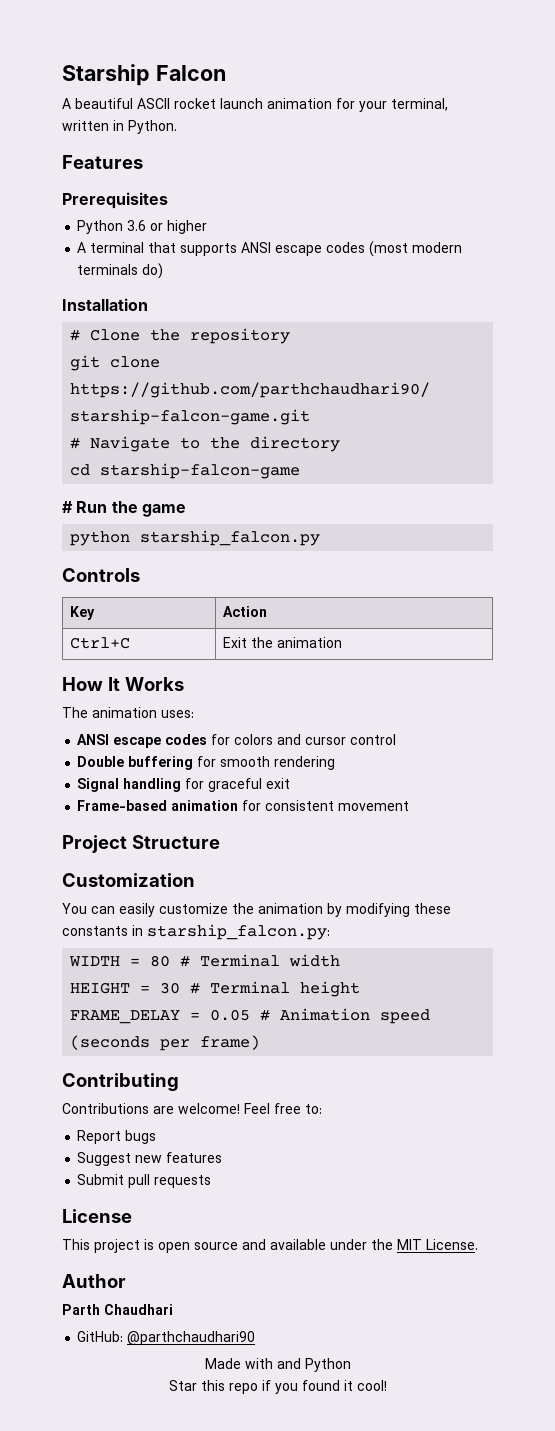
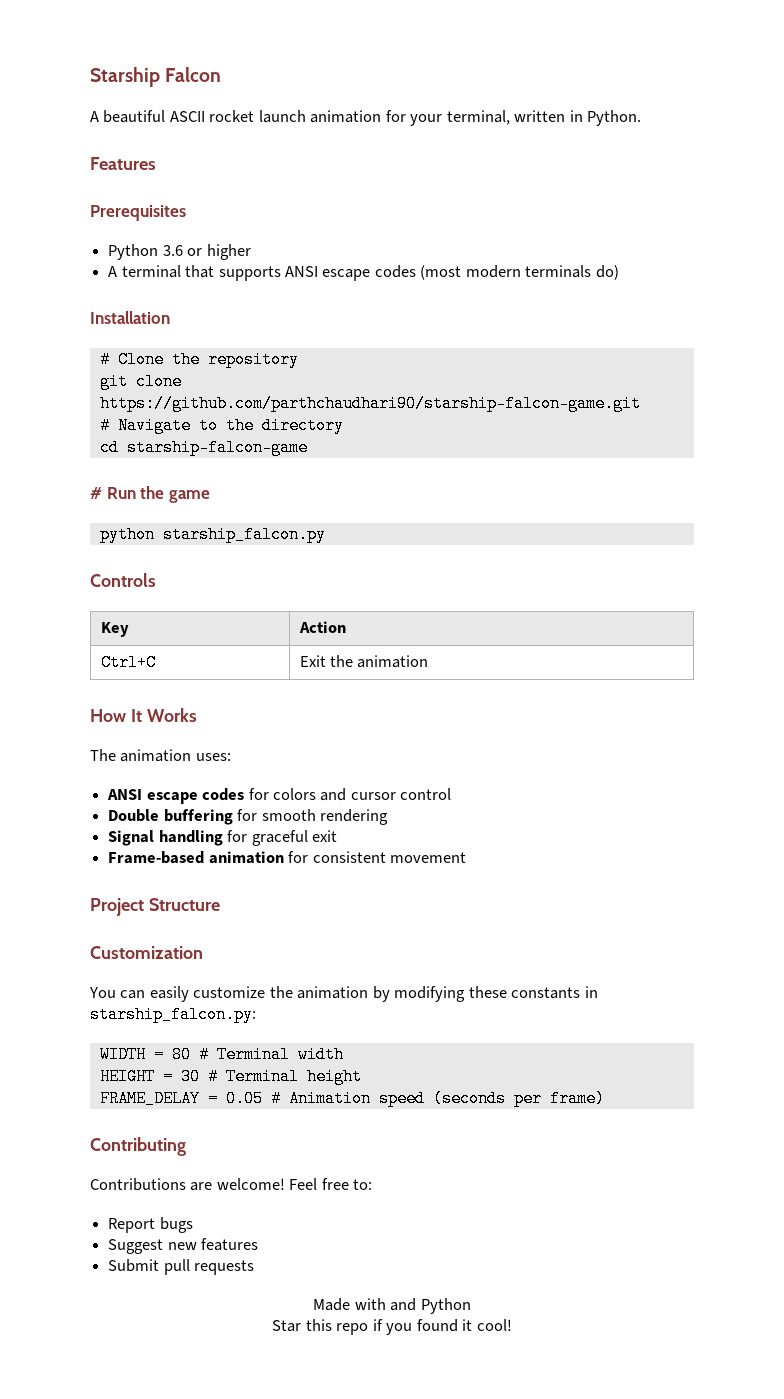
- License
- This project is open source and available under the MIT License.
- Author
- Parth Chaudhari
- GitHub: @parthchaudhari90

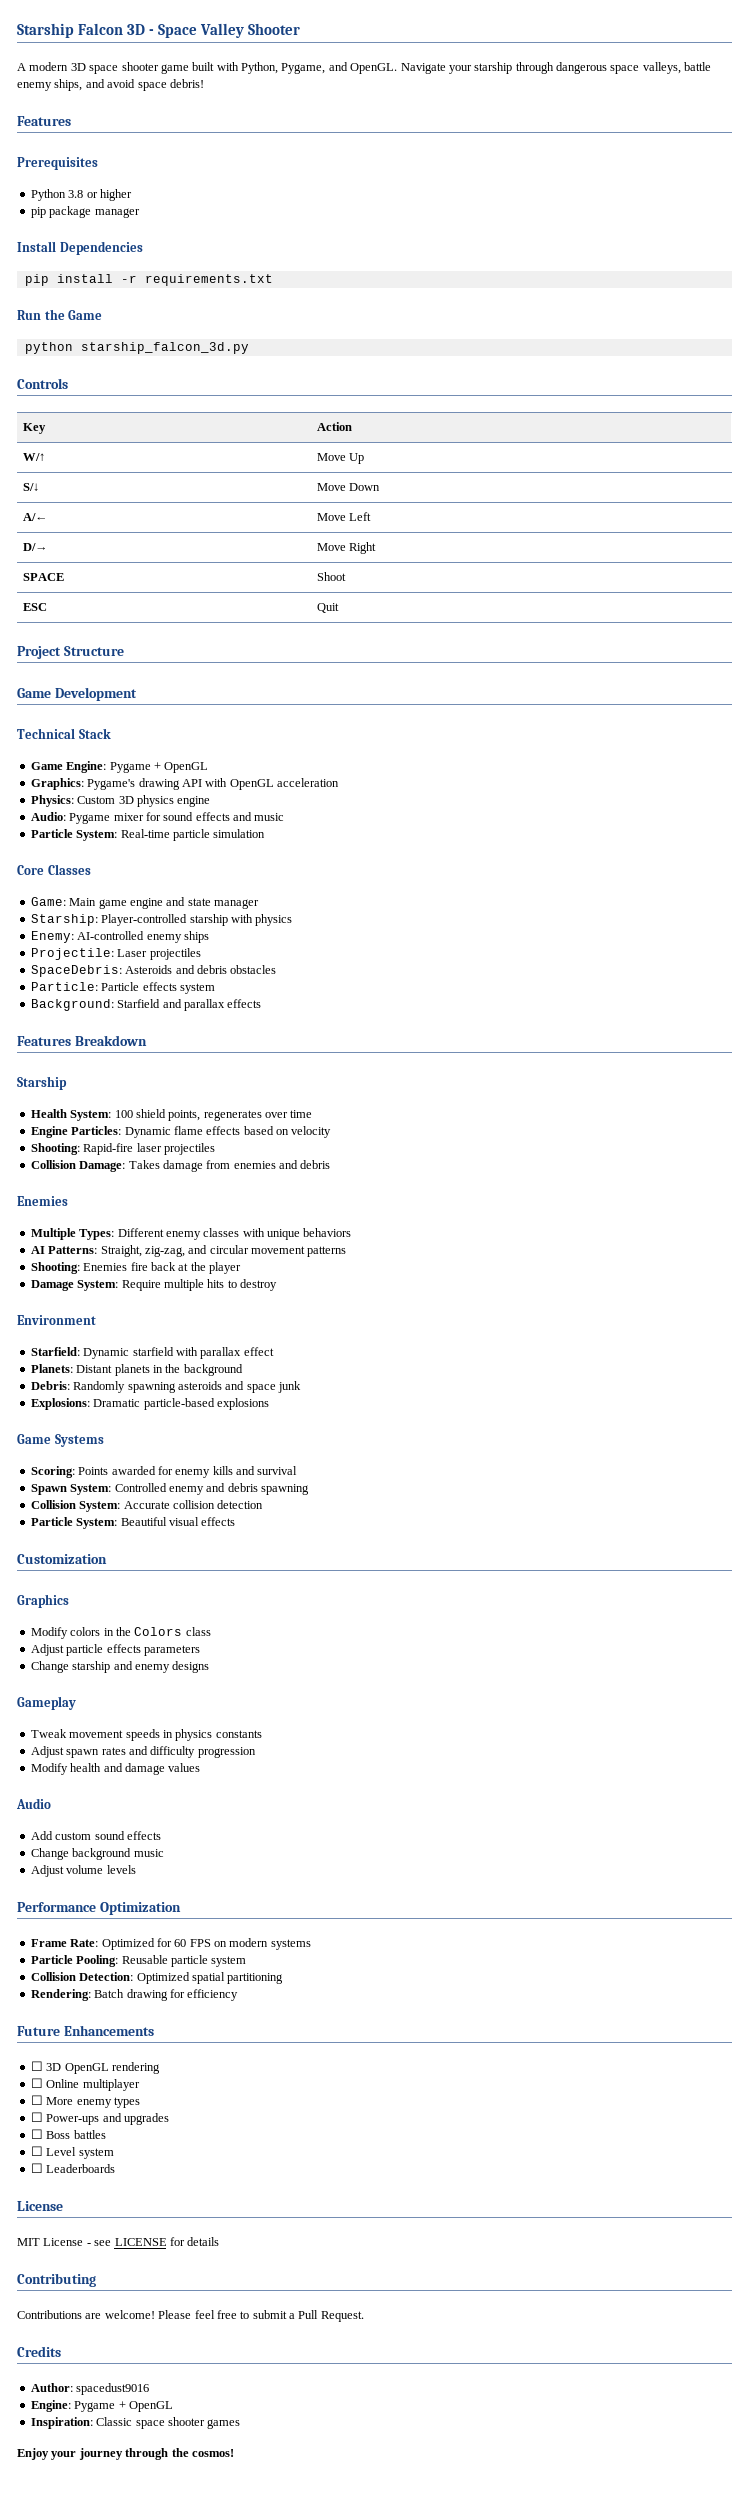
- Starship Falcon
- A beautiful ASCII rocket launch animation for your terminal, written in Python.
+ Starship Falcon 3D - Space Valley Shooter
+ A modern 3D space shooter game built with Python, Pygame, and OpenGL. Navigate your starship through dangerous space valleys, battle enemy ships, and avoid space debris!
- Python 3.6 or higher
+ Python 3.8 or higher
- A terminal that supports ANSI escape codes (most modern terminals do)
- Installation
- # Clone the repository
- git clone https://github.com/parthchaudhari90/starship-falcon-game.git
- # Navigate to the directory
- cd starship-falcon-game
- # Run the game
+ pip package manager
+ Install Dependencies
+ pip install -r requirements.txt
+ Run the Game
- python starship_falcon.py
+ python starship_falcon_3d.py
- Ctrl+C | Exit the animation
- How It Works
- The animation uses:
- ANSI escape codes for colors and cursor control
- Double buffering for smooth rendering
- Signal handling for graceful exit
- Frame-based animation for consistent movement
+ W/↑ | Move Up
+ S/↓ | Move Down
+ A/← | Move Left
+ D/→ | Move Right
+ SPACE | Shoot
+ ESC | Quit
  Project Structure
+ Game Development
+ Technical Stack
+ Game Engine: Pygame + OpenGL
+ Graphics: Pygame's drawing API with OpenGL acceleration
+ Physics: Custom 3D physics engine
+ Audio: Pygame mixer for sound effects and music
+ Particle System: Real-time particle simulation
+ Core Classes
+ Game: Main game engine and state manager
+ Starship: Player-controlled starship with physics
+ Enemy: AI-controlled enemy ships
+ Projectile: Laser projectiles
+ SpaceDebris: Asteroids and debris obstacles
+ Particle: Particle effects system
+ Background: Starfield and parallax effects
+ Features Breakdown
+ Starship
+ Health System: 100 shield points, regenerates over time
+ Engine Particles: Dynamic flame effects based on velocity
+ Shooting: Rapid-fire laser projectiles
+ Collision Damage: Takes damage from enemies and debris
+ Enemies
+ Multiple Types: Different enemy classes with unique behaviors
+ AI Patterns: Straight, zig-zag, and circular movement patterns
+ Shooting: Enemies fire back at the player
+ Damage System: Require multiple hits to destroy
+ Environment
+ Starfield: Dynamic starfield with parallax effect
+ Planets: Distant planets in the background
+ Debris: Randomly spawning asteroids and space junk
+ Explosions: Dramatic particle-based explosions
+ Game Systems
+ Scoring: Points awarded for enemy kills and survival
+ Spawn System: Controlled enemy and debris spawning
+ Collision System: Accurate collision detection
+ Particle System: Beautiful visual effects
  Customization
- You can easily customize the animation by modifying these constants in starship_falcon.py:
- WIDTH = 80 # Terminal width
- HEIGHT = 30 # Terminal height
- FRAME_DELAY = 0.05 # Animation speed (seconds per frame)
+ Graphics
+ Modify colors in the Colors class
+ Adjust particle effects parameters
+ Change starship and enemy designs
+ Gameplay
+ Tweak movement speeds in physics constants
+ Adjust spawn rates and difficulty progression
+ Modify health and damage values
+ Audio
+ Add custom sound effects
+ Change background music
+ Adjust volume levels
+ Performance Optimization
+ Frame Rate: Optimized for 60 FPS on modern systems
+ Particle Pooling: Reusable particle system
+ Collision Detection: Optimized spatial partitioning
+ Rendering: Batch drawing for efficiency
+ Future Enhancements
+ ☐ 3D OpenGL rendering
+ ☐ Online multiplayer
+ ☐ More enemy types
+ ☐ Power-ups and upgrades
+ ☐ Boss battles
+ ☐ Level system
+ ☐ Leaderboards
+ License
+ MIT License - see LICENSE for details
  Contributing
- Contributions are welcome! Feel free to:
- Report bugs
- Suggest new features
- Submit pull requests
- Made with and Python
- Star this repo if you found it cool!
+ Contributions are welcome! Please feel free to submit a Pull Request.
+ Credits
+ Author: spacedust9016
+ Engine: Pygame + OpenGL
+ Inspiration: Classic space shooter games
+ Enjoy your journey through the cosmos!

